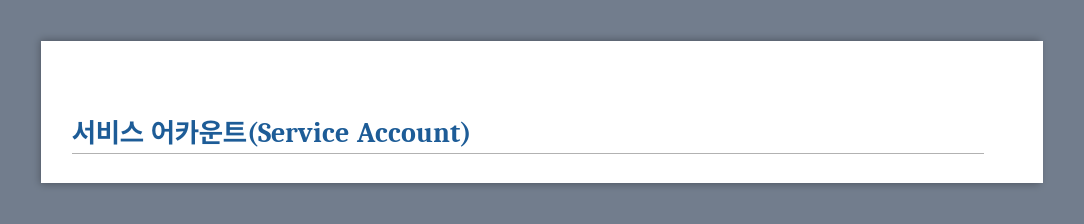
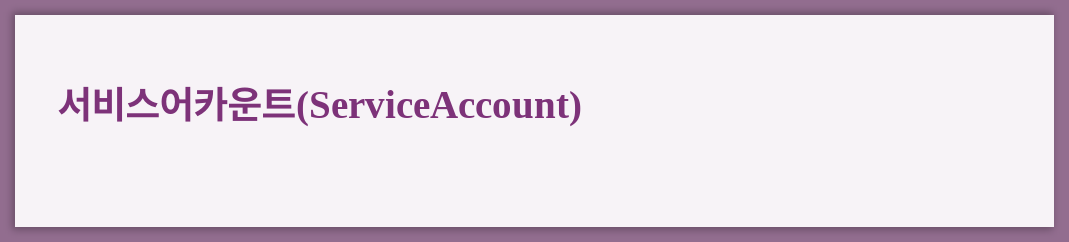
- 서비스 어카운트(Service Account)
+ 서비스어카운트(ServiceAccount)

